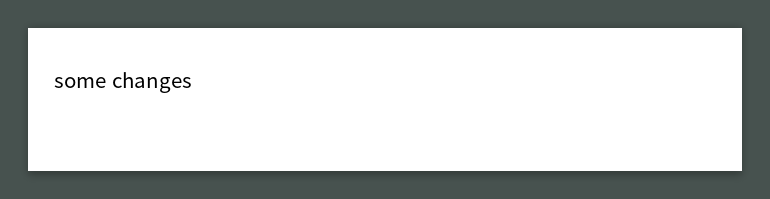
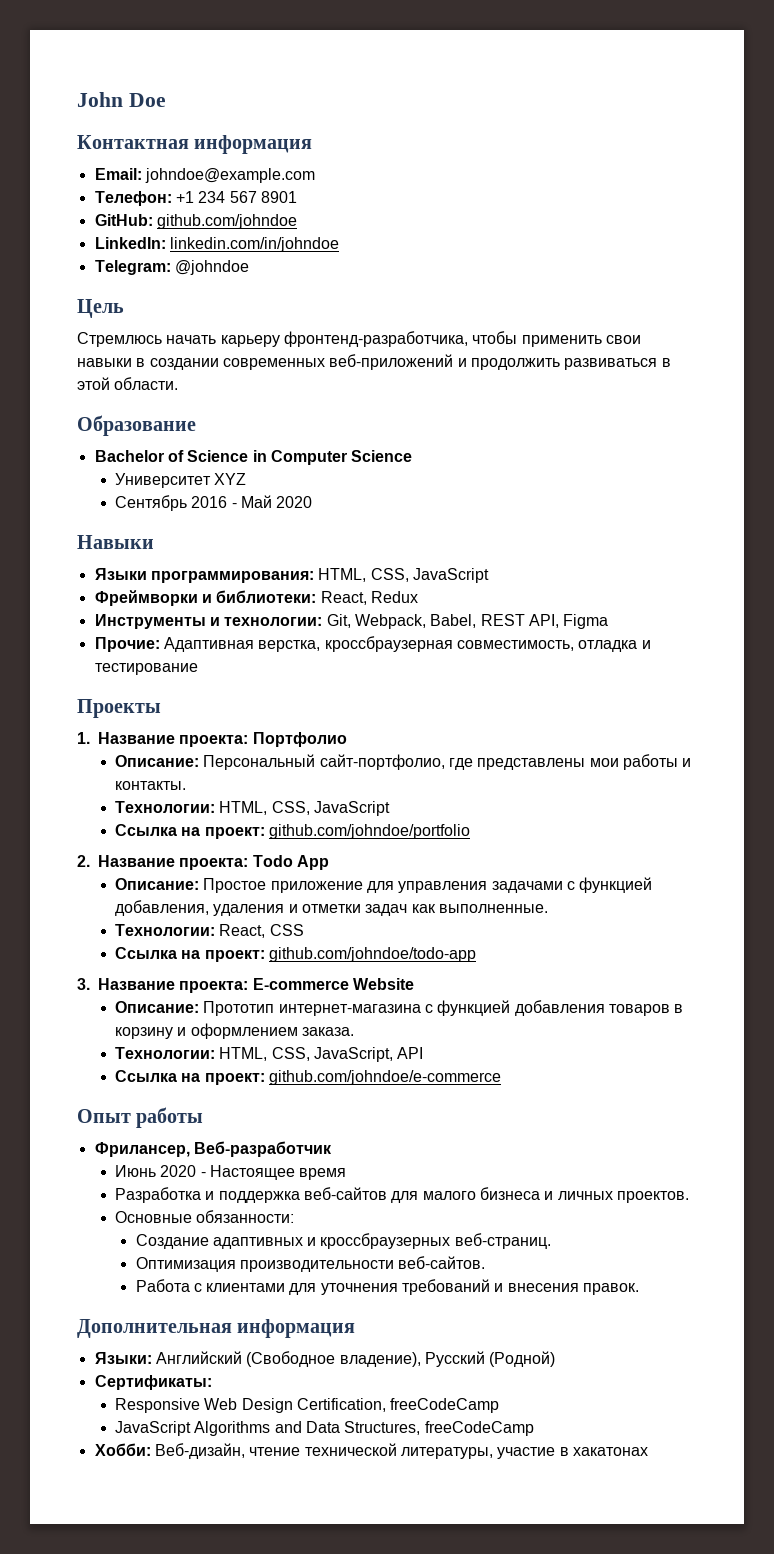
- some changes
+ John Doe
+ Контактная информация
+ Email: johndoe@example.com
+ Телефон: +1 234 567 8901
+ GitHub: github.com/johndoe
+ LinkedIn: linkedin.com/in/johndoe
+ Telegram: @johndoe
+ Цель
+ Стремлюсь начать карьеру фронтенд-разработчика, чтобы применить свои навыки в создании современных веб-приложений и продолжить развиваться в этой области.
+ Образование
+ Bachelor of Science in Computer Science
+ Университет XYZ
+ Сентябрь 2016 - Май 2020
+ Навыки
+ Языки программирования: HTML, CSS, JavaScript
+ Фреймворки и библиотеки: React, Redux
+ Инструменты и технологии: Git, Webpack, Babel, REST API, Figma
+ Прочие: Адаптивная верстка, кроссбраузерная совместимость, отладка и тестирование
+ Проекты
+ 1. Название проекта: Портфолио
+ Описание: Персональный сайт-портфолио, где представлены мои работы и контакты.
+ Технологии: HTML, CSS, JavaScript
+ Ссылка на проект: github.com/johndoe/portfolio
+ 2. Название проекта: Todo App
+ Описание: Простое приложение для управления задачами с функцией добавления, удаления и отметки задач как выполненные.
+ Технологии: React, CSS
+ Ссылка на проект: github.com/johndoe/todo-app
+ 3. Название проекта: E-commerce Website
+ Описание: Прототип интернет-магазина с функцией добавления товаров в корзину и оформлением заказа.
+ Технологии: HTML, CSS, JavaScript, API
+ Ссылка на проект: github.com/johndoe/e-commerce
+ Опыт работы
+ Фрилансер, Веб-разработчик
+ Июнь 2020 - Настоящее время
+ Разработка и поддержка веб-сайтов для малого бизнеса и личных проектов.
+ Основные обязанности:
+ Создание адаптивных и кроссбраузерных веб-страниц.
+ Оптимизация производительности веб-сайтов.
+ Работа с клиентами для уточнения требований и внесения правок.
+ Дополнительная информация
+ Языки: Английский (Свободное владение), Русский (Родной)
+ Сертификаты:
+ Responsive Web Design Certification, freeCodeCamp
+ JavaScript Algorithms and Data Structures, freeCodeCamp
+ Хобби: Веб-дизайн, чтение технической литературы, участие в хакатонах

